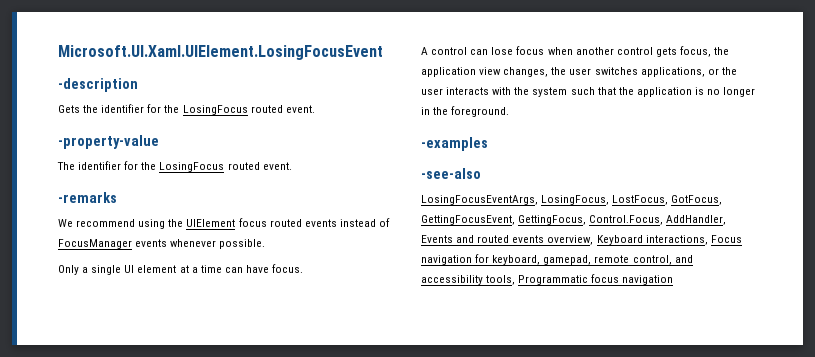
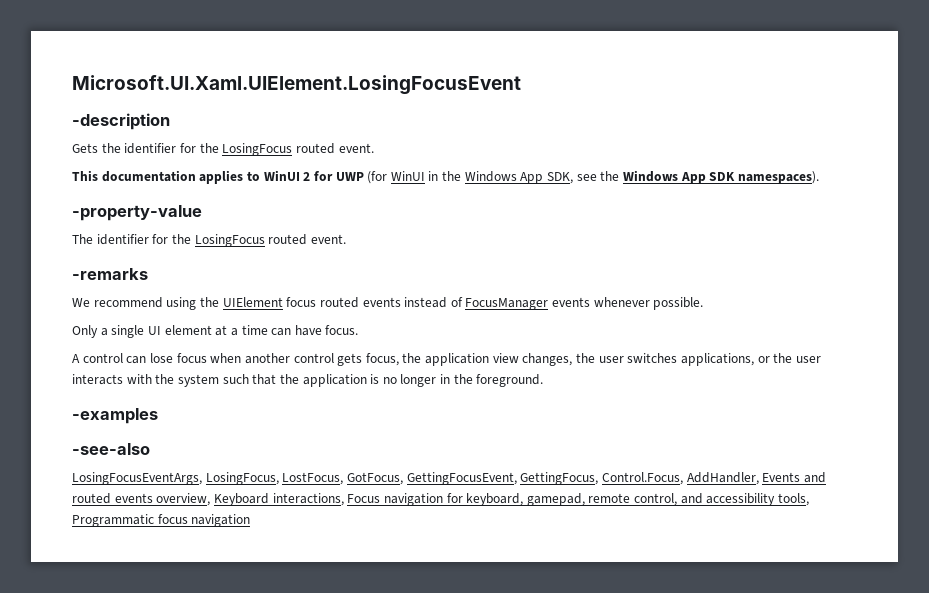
+ This documentation applies to WinUI 2 for UWP (for WinUI in the Windows App SDK, see the Windows App SDK namespaces).

